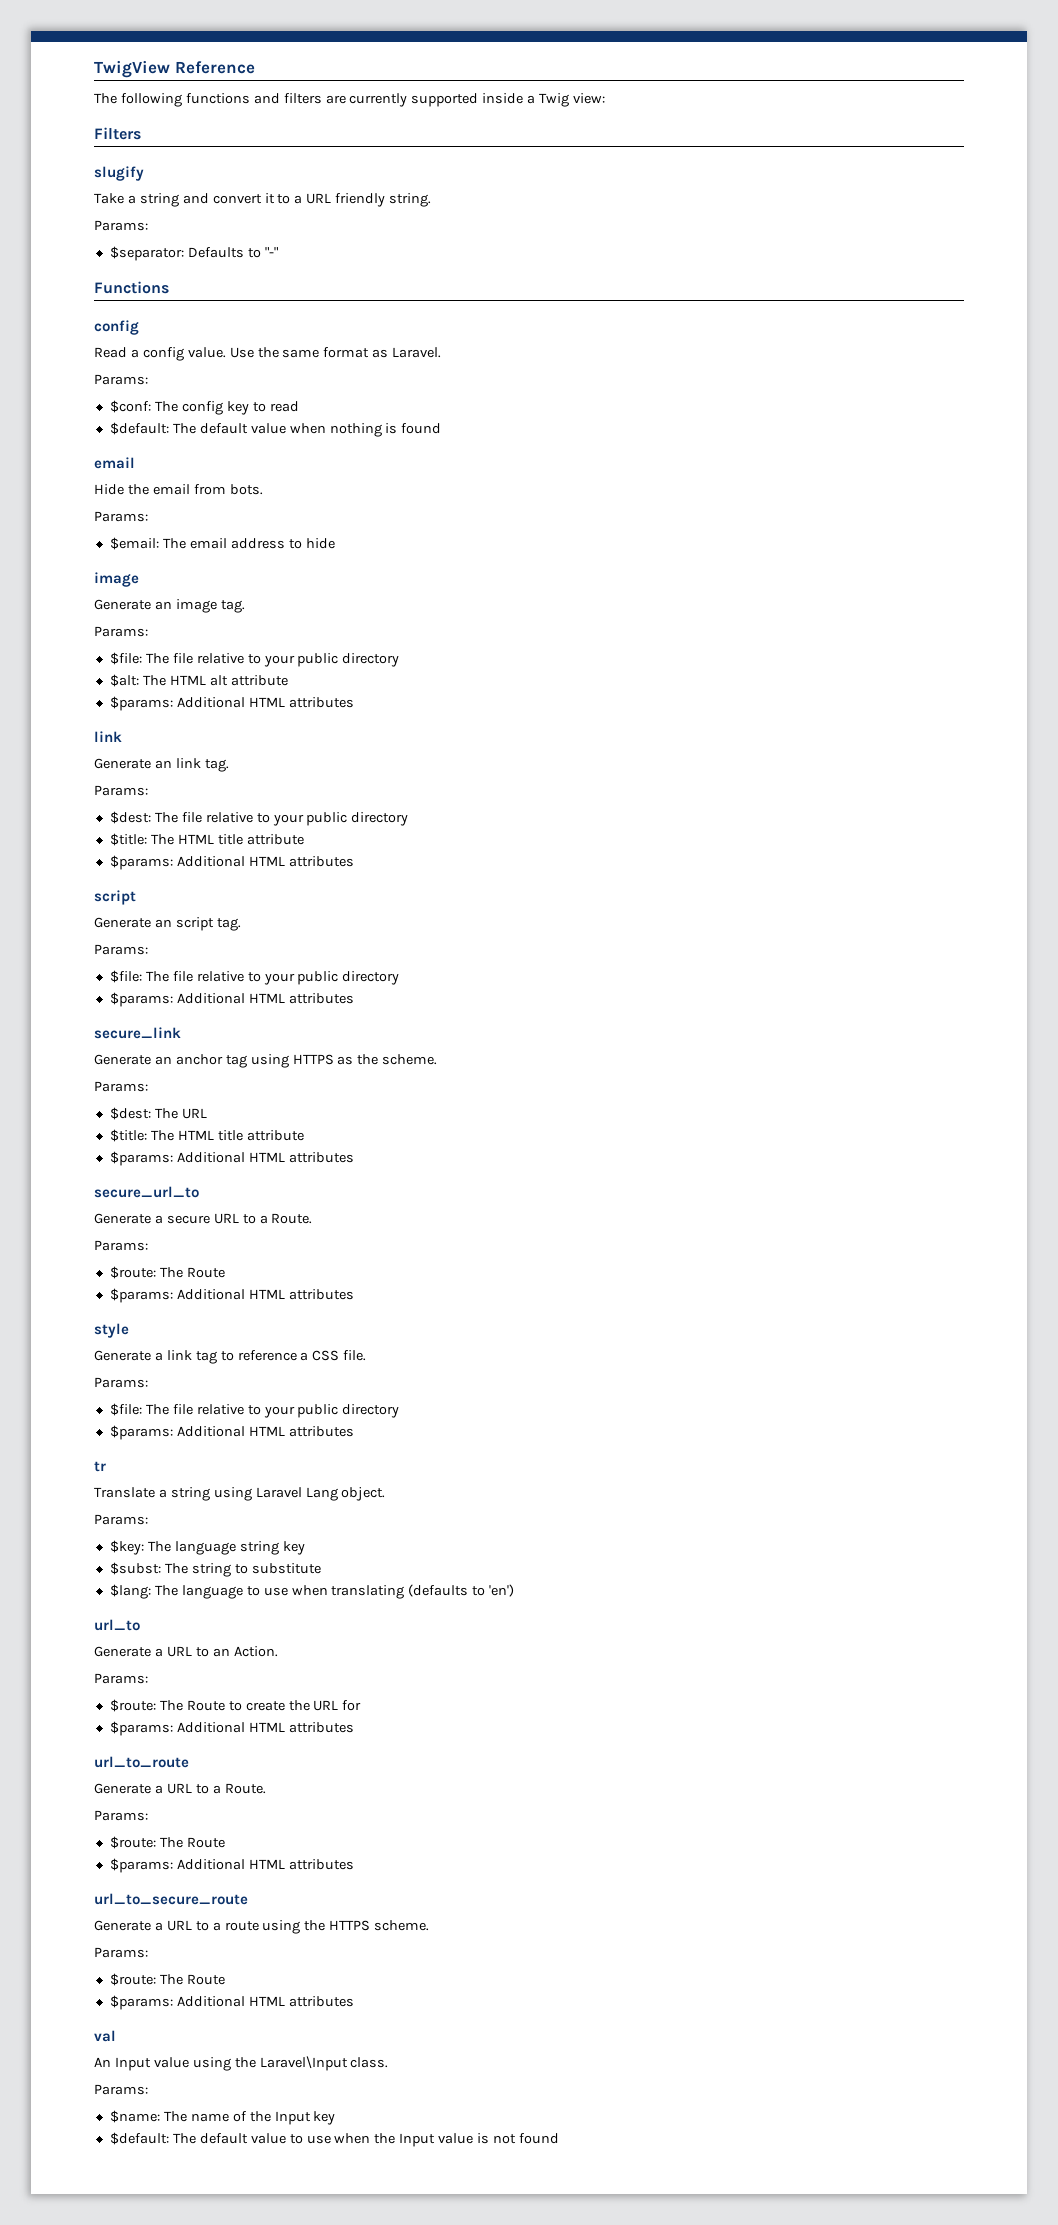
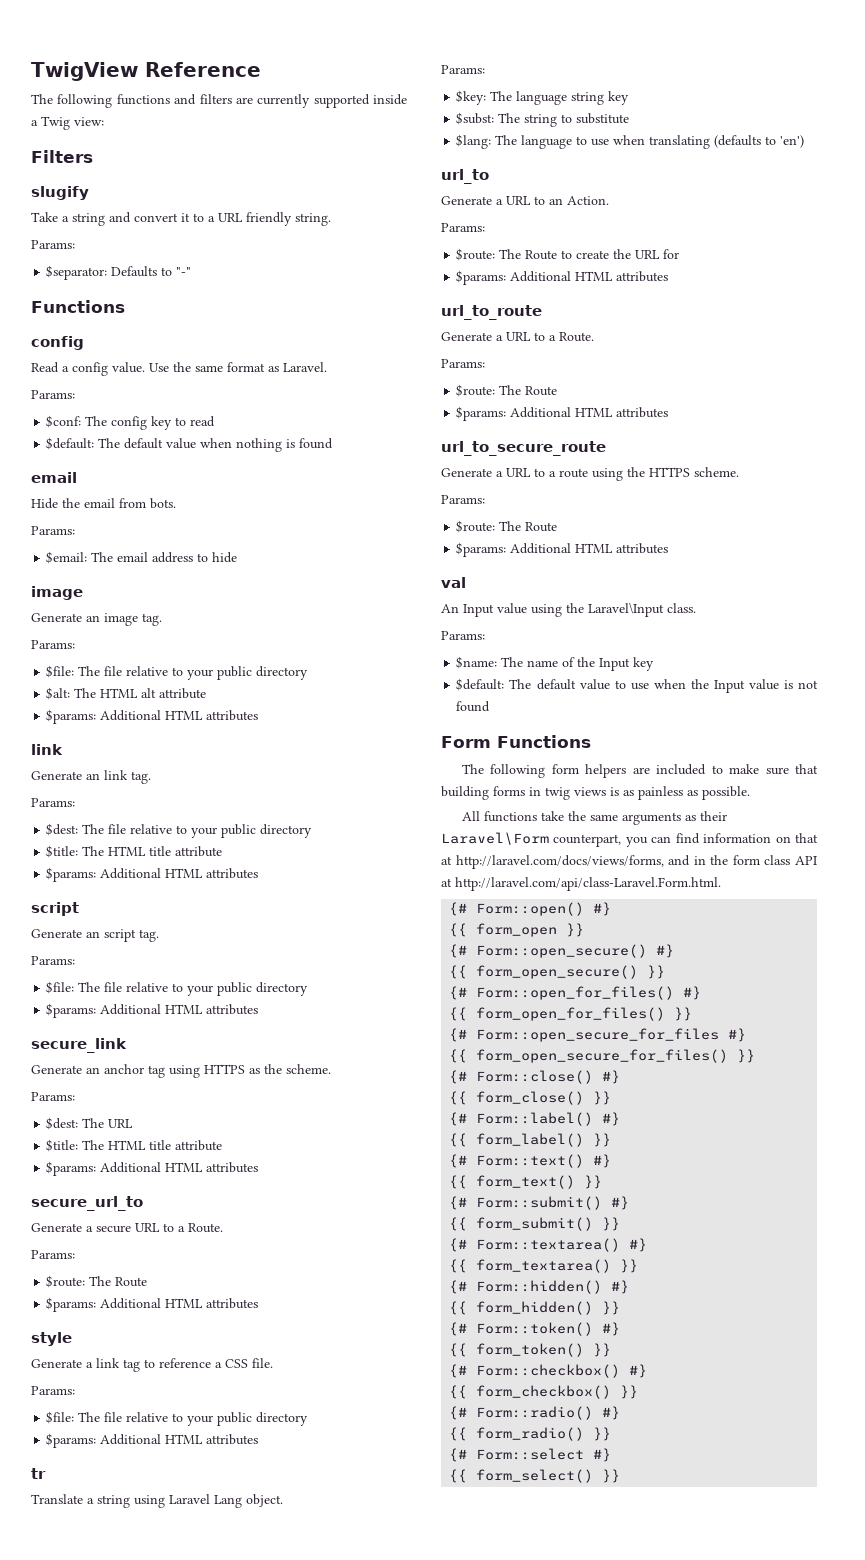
+ Form Functions
+ The following form helpers are included to make sure that building forms in twig views is as painless as possible.
+ All functions take the same arguments as their Laravel\Form counterpart, you can find information on that at http://laravel.com/docs/views/forms, and in the form class API at http://laravel.com/api/class-Laravel.Form.html.
+ {# Form::open() #}
+ {{ form_open }}
+ {# Form::open_secure() #}
+ {{ form_open_secure() }}
+ {# Form::open_for_files() #}
+ {{ form_open_for_files() }}
+ {# Form::open_secure_for_files #}
+ {{ form_open_secure_for_files() }}
+ {# Form::close() #}
+ {{ form_close() }}
+ {# Form::label() #}
+ {{ form_label() }}
+ {# Form::text() #}
+ {{ form_text() }}
+ {# Form::submit() #}
+ {{ form_submit() }}
+ {# Form::textarea() #}
+ {{ form_textarea() }}
+ {# Form::hidden() #}
+ {{ form_hidden() }}
+ {# Form::token() #}
+ {{ form_token() }}
+ {# Form::checkbox() #}
+ {{ form_checkbox() }}
+ {# Form::radio() #}
+ {{ form_radio() }}
+ {# Form::select #}
+ {{ form_select() }}

